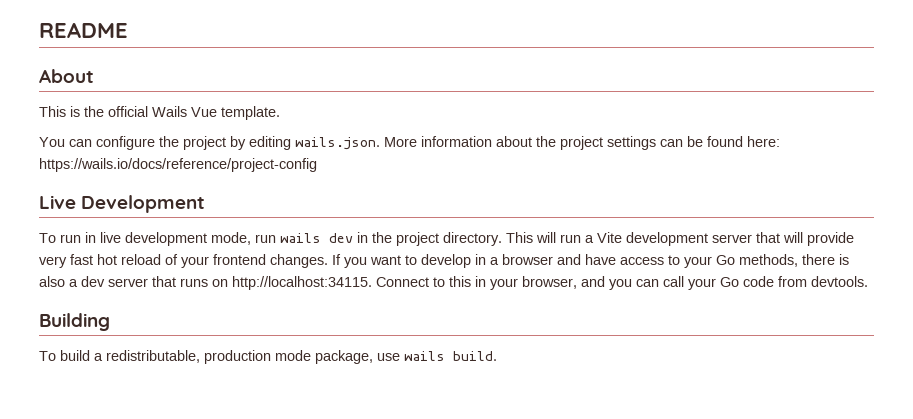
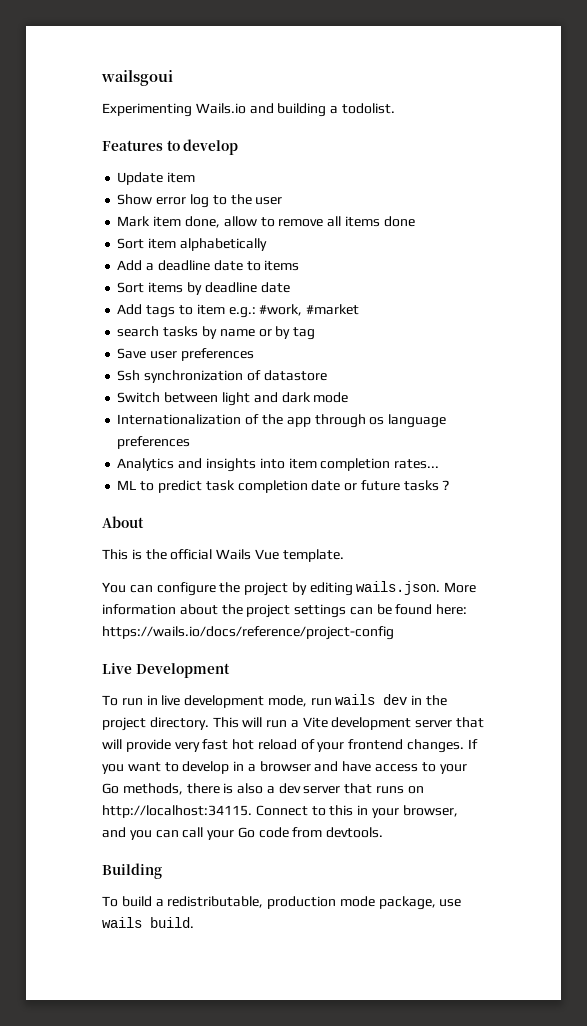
- README
+ wailsgoui
+ Experimenting Wails.io and building a todolist.
+ Features to develop
+ Update item
+ Show error log to the user
+ Mark item done, allow to remove all items done
+ Sort item alphabetically
+ Add a deadline date to items
+ Sort items by deadline date
+ Add tags to item e.g.: #work, #market
+ search tasks by name or by tag
+ Save user preferences
+ Ssh synchronization of datastore
+ Switch between light and dark mode
+ Internationalization of the app through os language preferences
+ Analytics and insights into item completion rates...
+ ML to predict task completion date or future tasks ?

